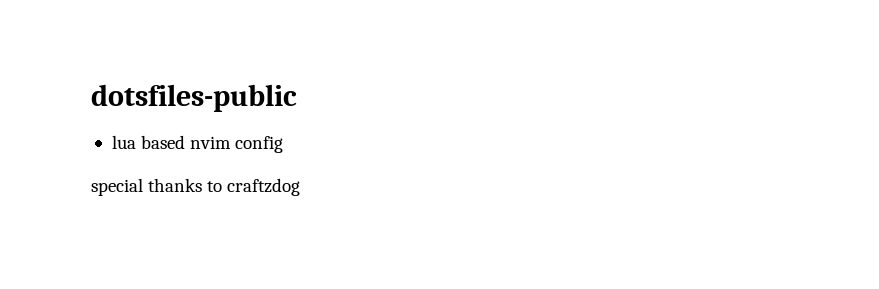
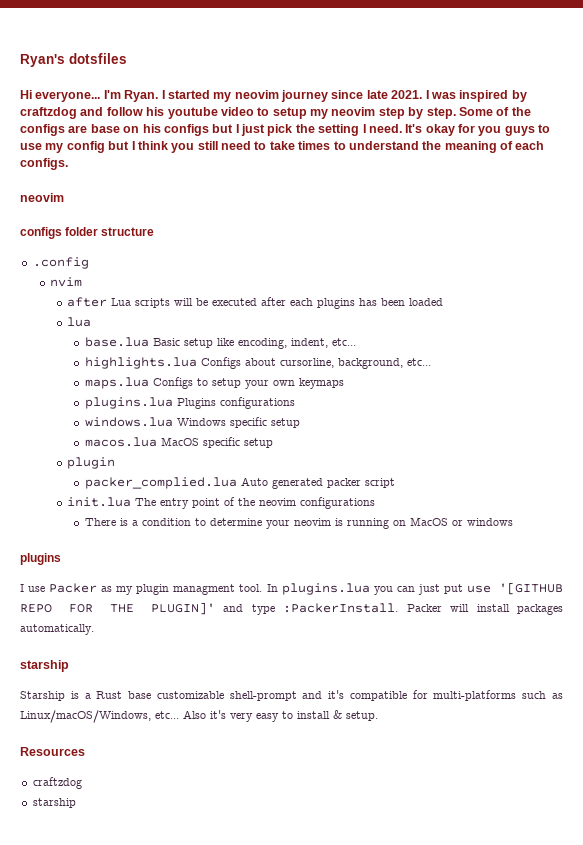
- dotsfiles-public
- lua based nvim config
- special thanks to craftzdog
+ Ryan's dotsfiles
+ Hi everyone... I'm Ryan. I started my neovim journey since late 2021. I was inspired by craftzdog and follow his youtube video to setup my neovim step by step. Some of the configs are base on his configs but I just pick the setting I need. It's okay for you guys to use my config but I think you still need to take times to understand the meaning of each configs.
+ neovim
+ configs folder structure
+ .config
+ nvim
+ after Lua scripts will be executed after each plugins has been loaded
+ lua
+ base.lua Basic setup like encoding, indent, etc...
+ highlights.lua Configs about cursorline, background, etc...
+ maps.lua Configs to setup your own keymaps
+ plugins.lua Plugins configurations
+ windows.lua Windows specific setup
+ macos.lua MacOS specific setup
+ plugin
+ packer_complied.lua Auto generated packer script
+ init.lua The entry point of the neovim configurations
+ There is a condition to determine your neovim is running on MacOS or windows
+ plugins
+ I use Packer as my plugin managment tool. In plugins.lua you can just put use '[GITHUB REPO FOR THE PLUGIN]' and type :PackerInstall. Packer will install packages automatically.
+ starship
+ Starship is a Rust base customizable shell-prompt and it's compatible for multi-platforms such as Linux/macOS/Windows, etc... Also it's very easy to install & setup.
+ Resources
+ craftzdog
+ starship

